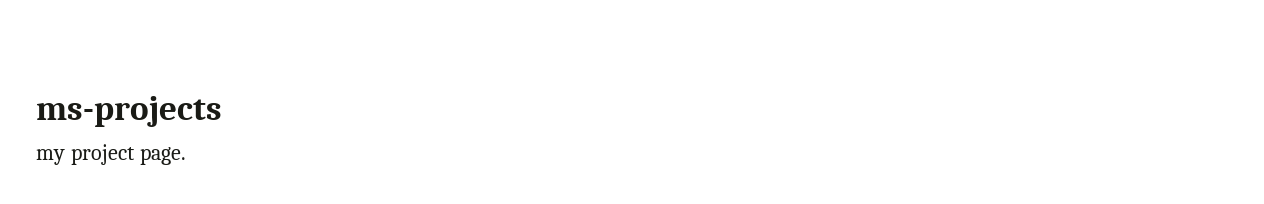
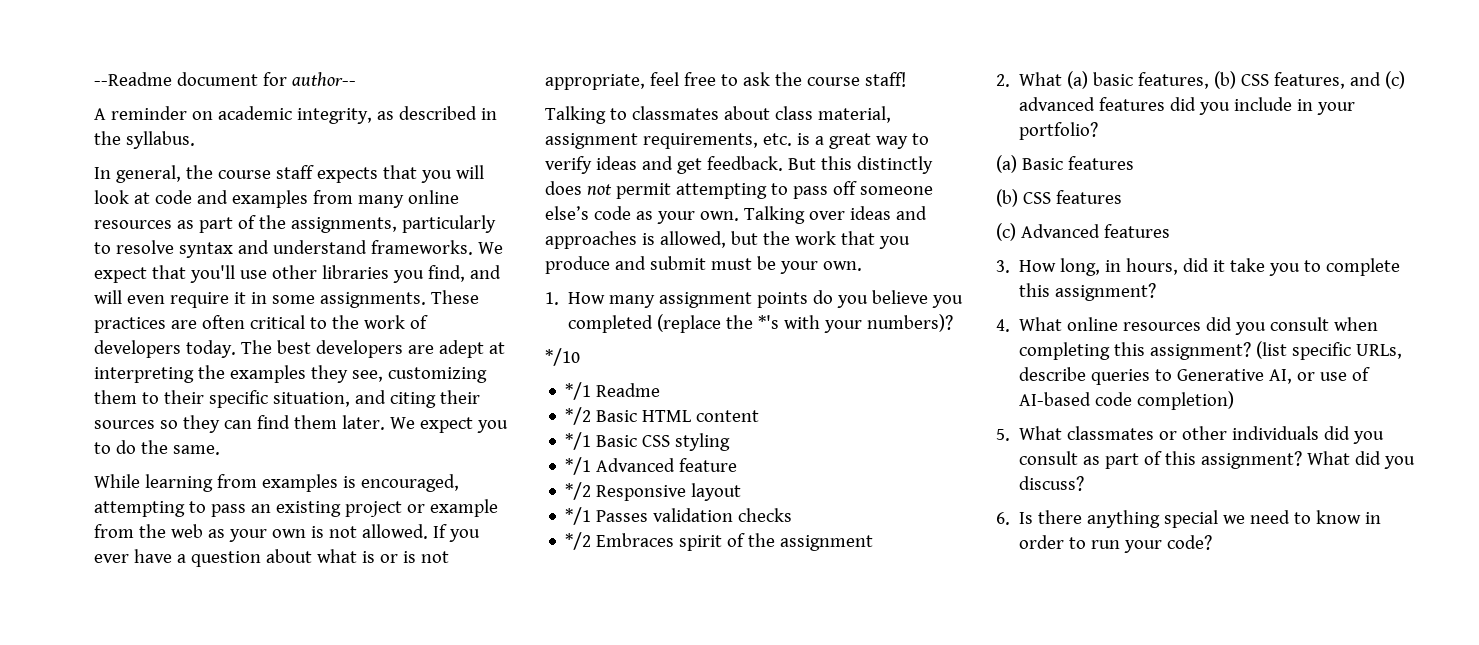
- ms-projects
- my project page.
+ --Readme document for author--
+ A reminder on academic integrity, as described in the syllabus.
+ In general, the course staff expects that you will look at code and examples from many online resources as part of the assignments, particularly to resolve syntax and understand frameworks. We expect that you'll use other libraries you find, and will even require it in some assignments. These practices are often critical to the work of developers today. The best developers are adept at interpreting the examples they see, customizing them to their specific situation, and citing their sources so they can find them later. We expect you to do the same.
+ While learning from examples is encouraged, attempting to pass an existing project or example from the web as your own is not allowed. If you ever have a question about what is or is not appropriate, feel free to ask the course staff!
+ Talking to classmates about class material, assignment requirements, etc. is a great way to verify ideas and get feedback. But this distinctly does not permit attempting to pass off someone else’s code as your own. Talking over ideas and approaches is allowed, but the work that you produce and submit must be your own.
+ 1. How many assignment points do you believe you completed (replace the *'s with your numbers)?
+ */10
+ */1 Readme
+ */2 Basic HTML content
+ */1 Basic CSS styling
+ */1 Advanced feature
+ */2 Responsive layout
+ */1 Passes validation checks
+ */2 Embraces spirit of the assignment
+ 2. What (a) basic features, (b) CSS features, and (c) advanced features did you include in your portfolio?
+ (a) Basic features
+ (b) CSS features
+ (c) Advanced features
+ 3. How long, in hours, did it take you to complete this assignment?
+ 4. What online resources did you consult when completing this assignment? (list specific URLs, describe queries to Generative AI, or use of AI-based code completion)
+ 5. What classmates or other individuals did you consult as part of this assignment? What did you discuss?
+ 6. Is there anything special we need to know in order to run your code?

